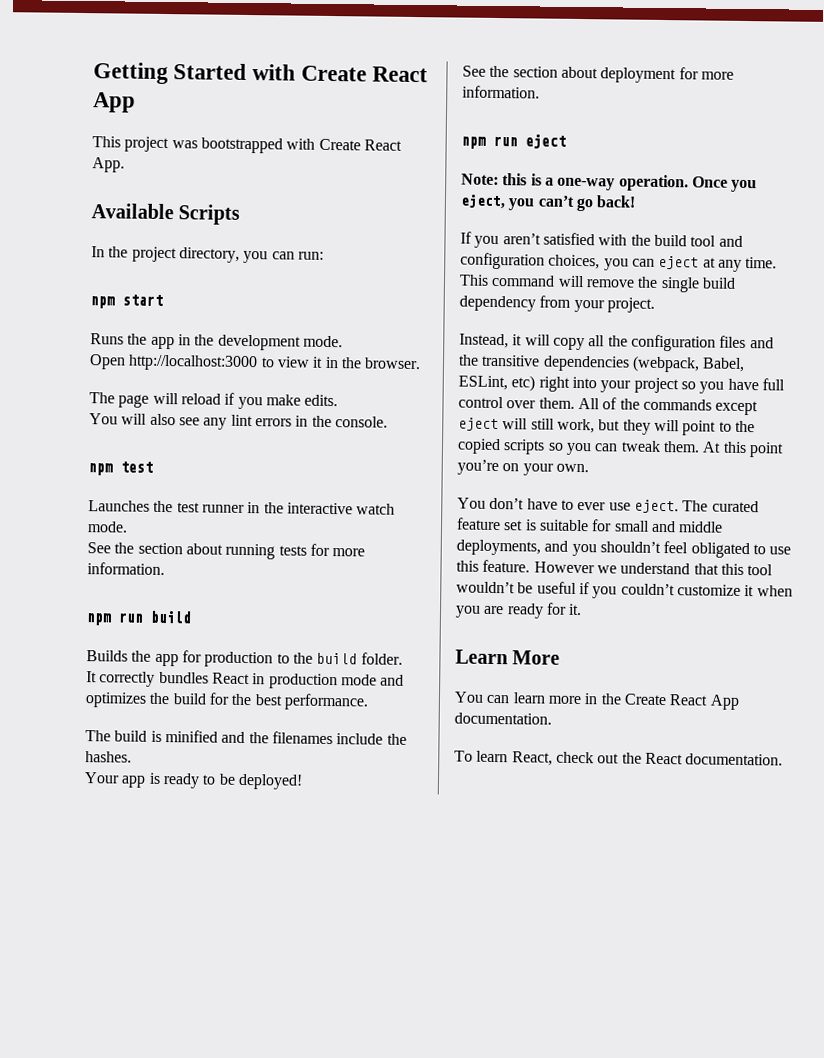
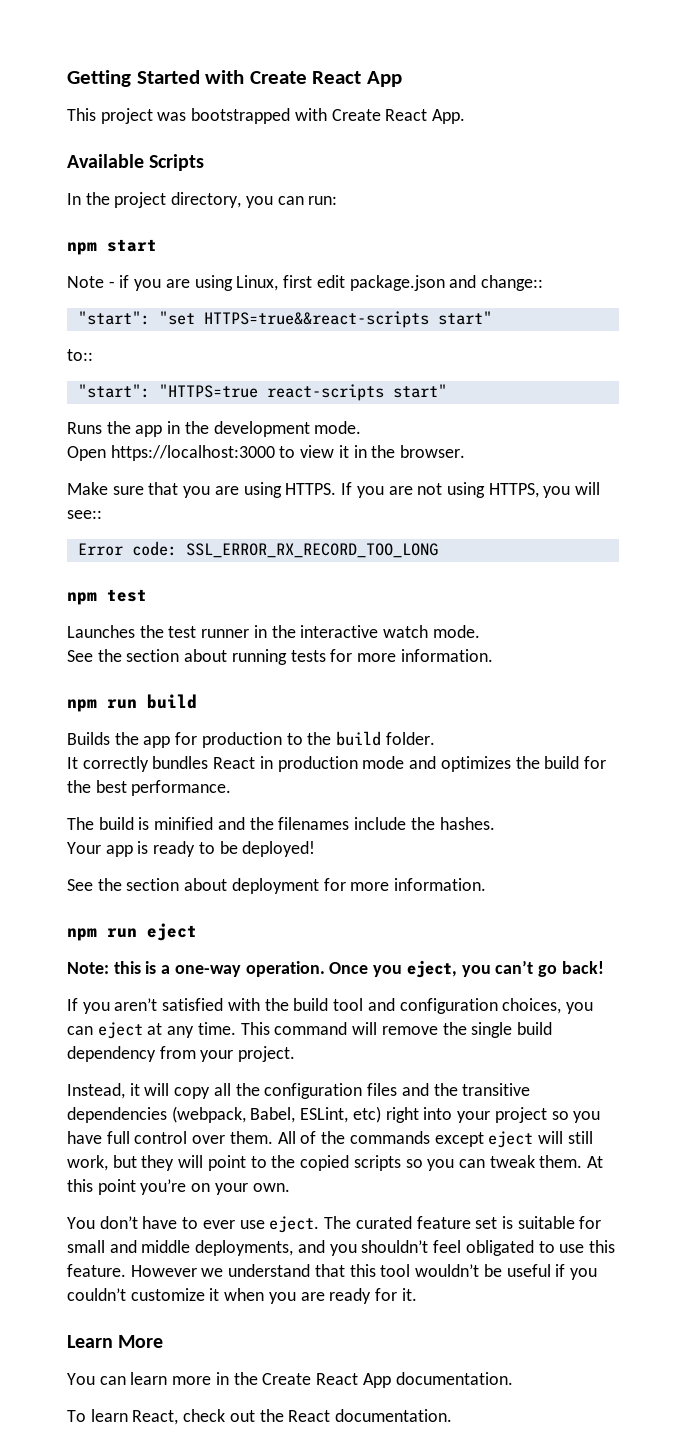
+ Note - if you are using Linux, first edit package.json and change::
+ "start": "set HTTPS=true&&react-scripts start"
+ to::
+ "start": "HTTPS=true react-scripts start"
- Open http://localhost:3000 to view it in the browser.
+ Open https://localhost:3000 to view it in the browser.
- The page will reload if you make edits.
- You will also see any lint errors in the console.
+ Make sure that you are using HTTPS. If you are not using HTTPS, you will see::
+ Error code: SSL_ERROR_RX_RECORD_TOO_LONG

